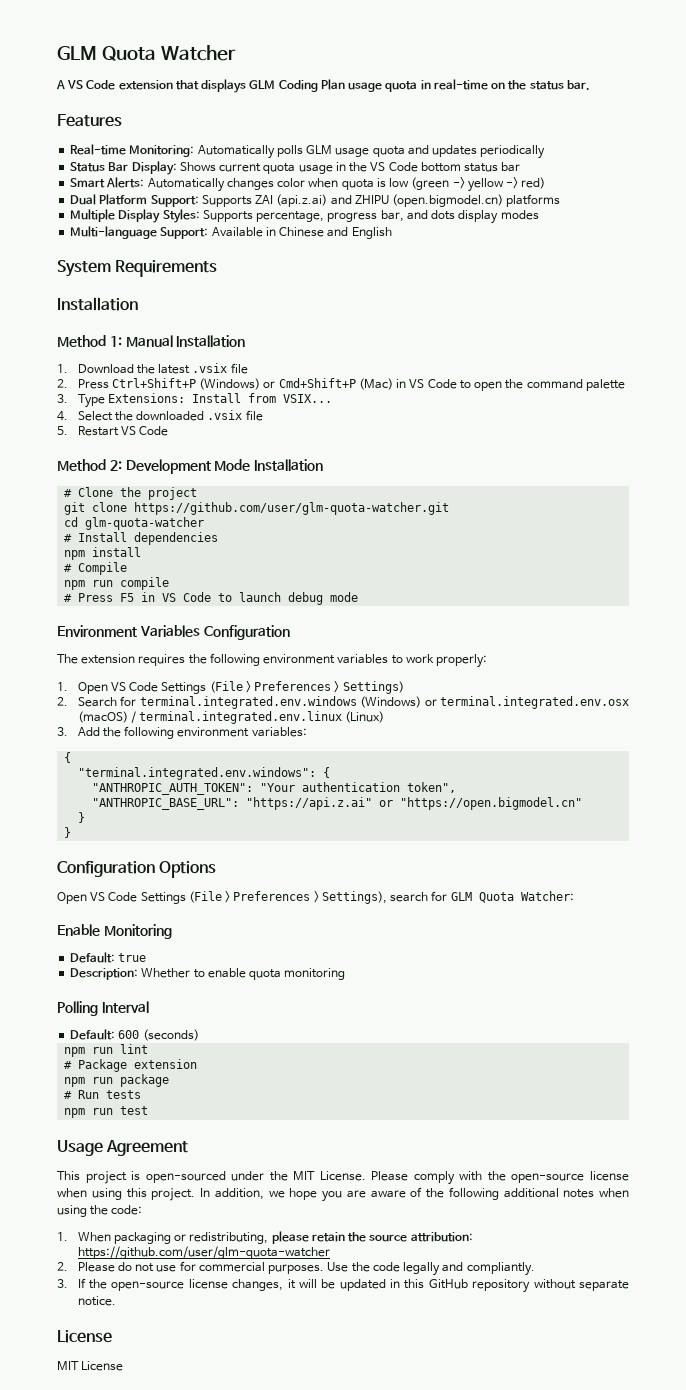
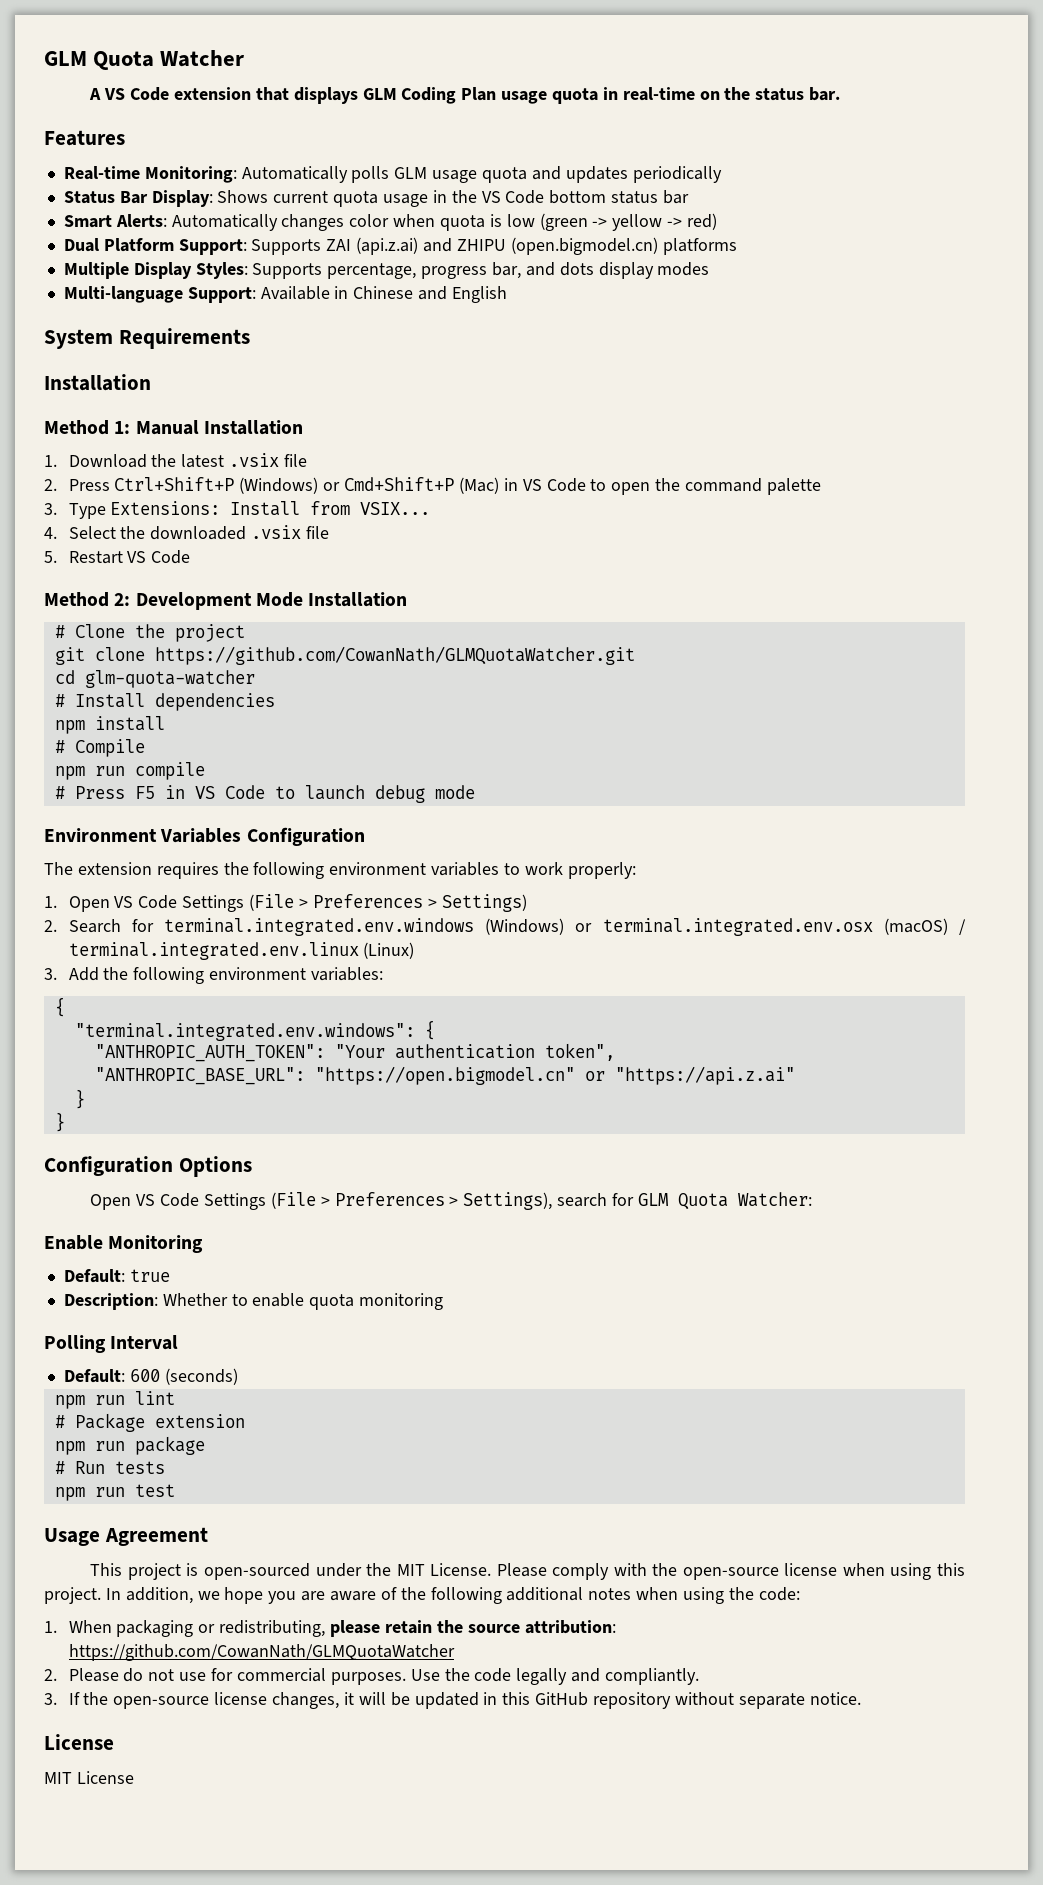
- git clone https://github.com/user/glm-quota-watcher.git
+ git clone https://github.com/CowanNath/GLMQuotaWatcher.git
- "ANTHROPIC_BASE_URL": "https://api.z.ai" or "https://open.bigmodel.cn"
+ "ANTHROPIC_BASE_URL": "https://open.bigmodel.cn" or "https://api.z.ai"
- 1. When packaging or redistributing, please retain the source attribution: https://github.com/user/glm-quota-watcher
+ 1. When packaging or redistributing, please retain the source attribution: https://github.com/CowanNath/GLMQuotaWatcher

